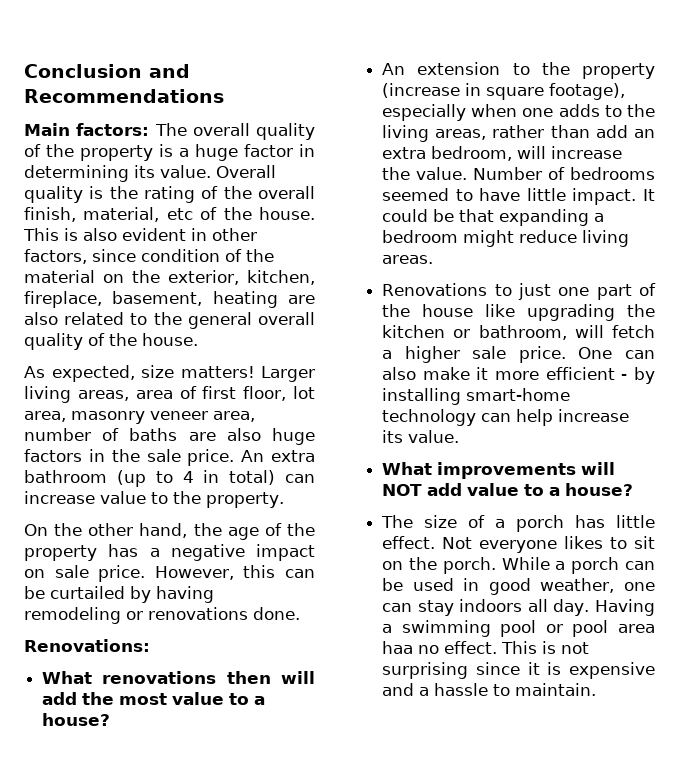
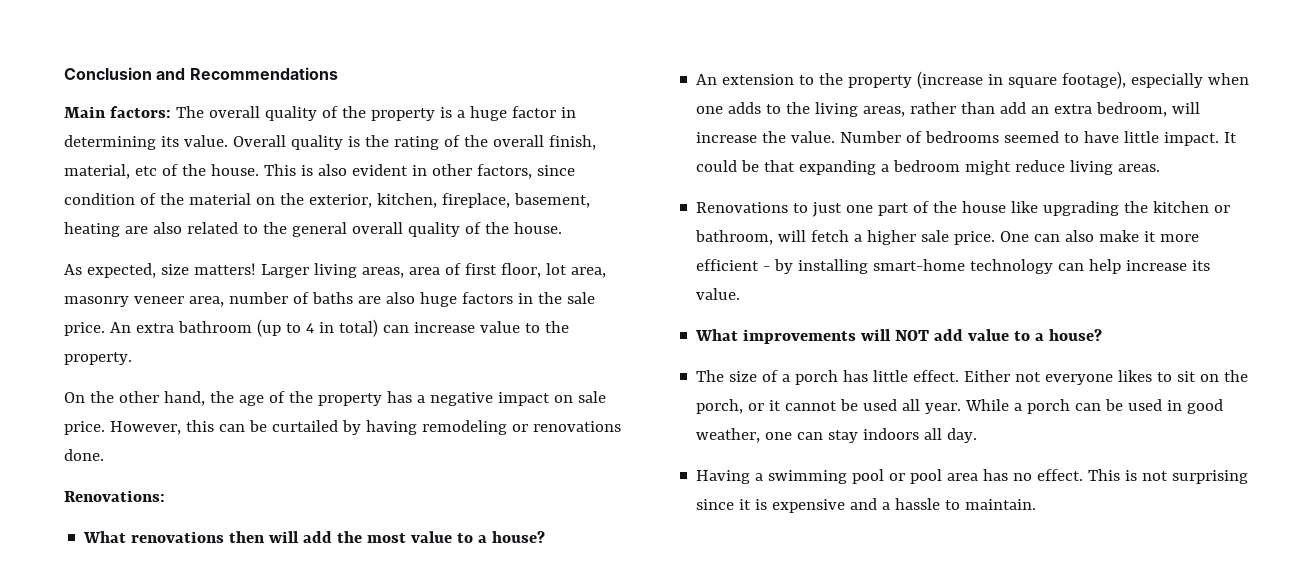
- Not everyone likes to sit on the porch.
+ Either not everyone likes to sit on the porch, or it cannot be used all year.
- While a porch can be used in good weather, one can stay indoors all day. Having a swimming pool or pool area haa no effect.
+ While a porch can be used in good weather, one can stay indoors all day.
+ Having a swimming pool or pool area has no effect.

